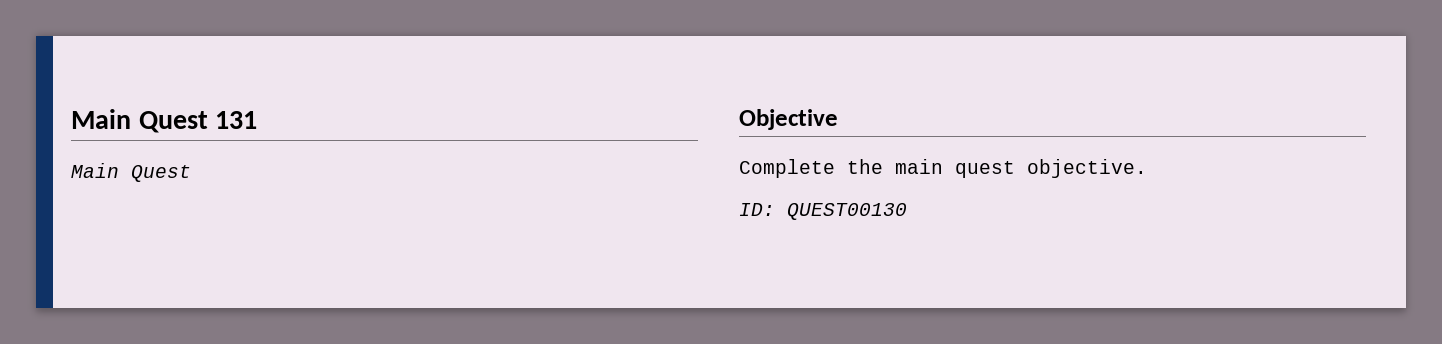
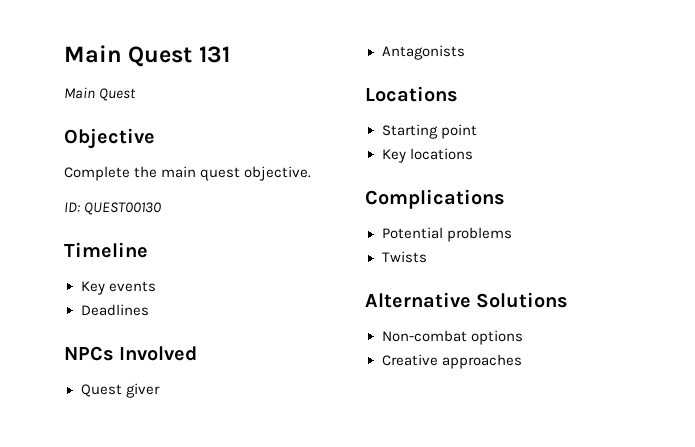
+ Timeline
+ Key events
+ Deadlines
+ NPCs Involved
+ Quest giver
+ Antagonists
+ Locations
+ Starting point
+ Key locations
+ Complications
+ Potential problems
+ Twists
+ Alternative Solutions
+ Non-combat options
+ Creative approaches

